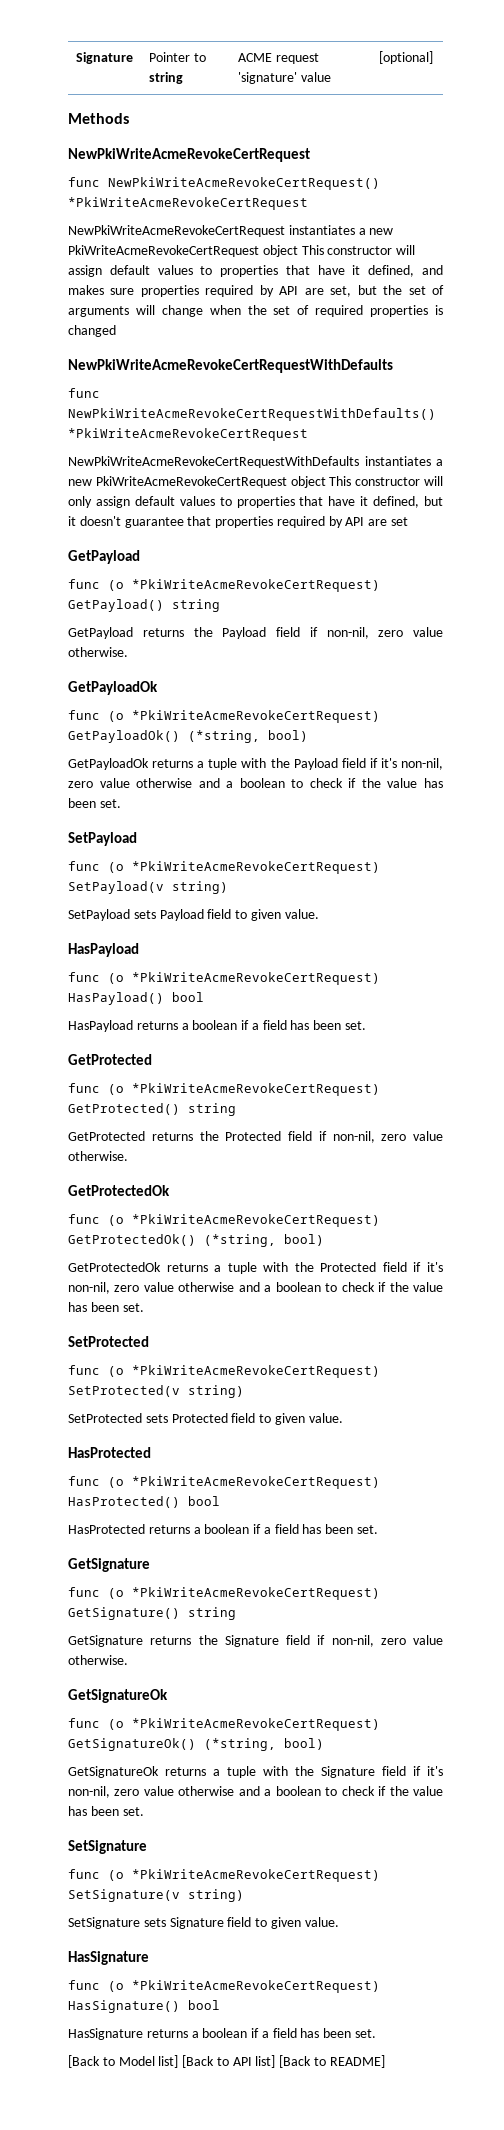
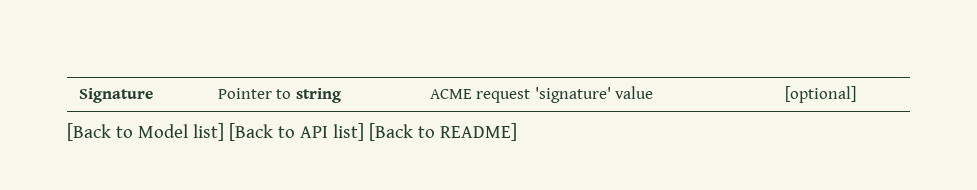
- Methods
- NewPkiWriteAcmeRevokeCertRequest
- func NewPkiWriteAcmeRevokeCertRequest() *PkiWriteAcmeRevokeCertRequest
- NewPkiWriteAcmeRevokeCertRequest instantiates a new PkiWriteAcmeRevokeCertRequest object This constructor will assign default values to properties that have it defined, and makes sure properties required by API are set, but the set of arguments will change when the set of required properties is changed
- NewPkiWriteAcmeRevokeCertRequestWithDefaults
- func NewPkiWriteAcmeRevokeCertRequestWithDefaults() *PkiWriteAcmeRevokeCertRequest
- NewPkiWriteAcmeRevokeCertRequestWithDefaults instantiates a new PkiWriteAcmeRevokeCertRequest object This constructor will only assign default values to properties that have it defined, but it doesn't guarantee that properties required by API are set
- GetPayload
- func (o *PkiWriteAcmeRevokeCertRequest) GetPayload() string
- GetPayload returns the Payload field if non-nil, zero value otherwise.
- GetPayloadOk
- func (o *PkiWriteAcmeRevokeCertRequest) GetPayloadOk() (*string, bool)
- GetPayloadOk returns a tuple with the Payload field if it's non-nil, zero value otherwise and a boolean to check if the value has been set.
- SetPayload
- func (o *PkiWriteAcmeRevokeCertRequest) SetPayload(v string)
- SetPayload sets Payload field to given value.
- HasPayload
- func (o *PkiWriteAcmeRevokeCertRequest) HasPayload() bool
- HasPayload returns a boolean if a field has been set.
- GetProtected
- func (o *PkiWriteAcmeRevokeCertRequest) GetProtected() string
- GetProtected returns the Protected field if non-nil, zero value otherwise.
- GetProtectedOk
- func (o *PkiWriteAcmeRevokeCertRequest) GetProtectedOk() (*string, bool)
- GetProtectedOk returns a tuple with the Protected field if it's non-nil, zero value otherwise and a boolean to check if the value has been set.
- SetProtected
- func (o *PkiWriteAcmeRevokeCertRequest) SetProtected(v string)
- SetProtected sets Protected field to given value.
- HasProtected
- func (o *PkiWriteAcmeRevokeCertRequest) HasProtected() bool
- HasProtected returns a boolean if a field has been set.
- GetSignature
- func (o *PkiWriteAcmeRevokeCertRequest) GetSignature() string
- GetSignature returns the Signature field if non-nil, zero value otherwise.
- GetSignatureOk
- func (o *PkiWriteAcmeRevokeCertRequest) GetSignatureOk() (*string, bool)
- GetSignatureOk returns a tuple with the Signature field if it's non-nil, zero value otherwise and a boolean to check if the value has been set.
- SetSignature
- func (o *PkiWriteAcmeRevokeCertRequest) SetSignature(v string)
- SetSignature sets Signature field to given value.
- HasSignature
- func (o *PkiWriteAcmeRevokeCertRequest) HasSignature() bool
- HasSignature returns a boolean if a field has been set.

